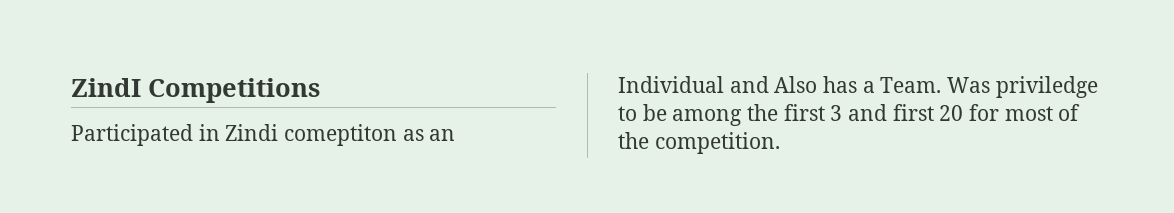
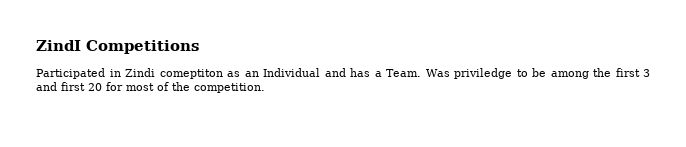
- Participated in Zindi comeptiton as an Individual and Also has a Team.
+ Participated in Zindi comeptiton as an Individual and has a Team.

